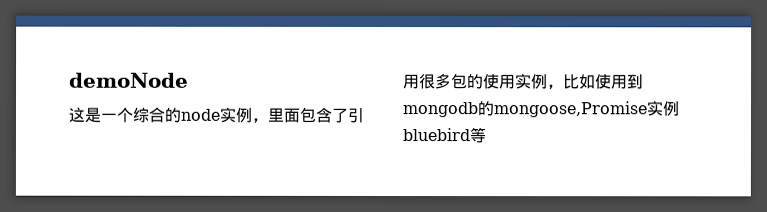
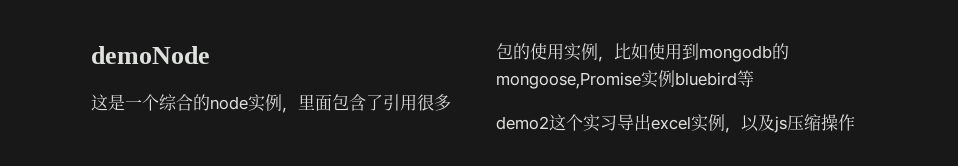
+ demo2这个实习导出excel实例，以及js压缩操作

